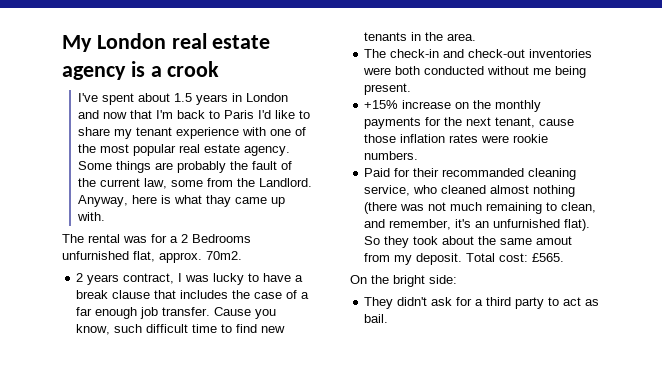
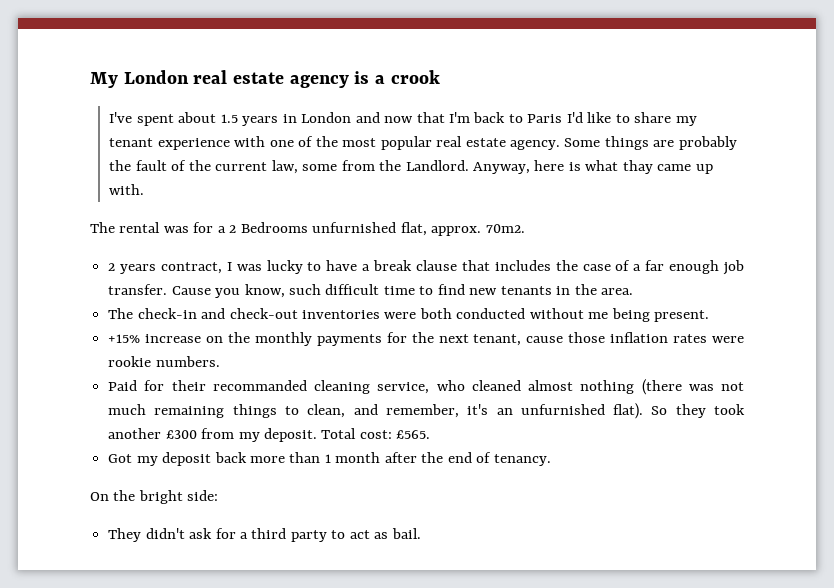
- Paid for their recommanded cleaning service, who cleaned almost nothing (there was not much remaining to clean, and remember, it's an unfurnished flat).
+ Paid for their recommanded cleaning service, who cleaned almost nothing (there was not much remaining things to clean, and remember, it's an unfurnished flat).
- So they took about the same amout from my deposit.
+ So they took another £300 from my deposit.
+ Got my deposit back more than 1 month after the end of tenancy.

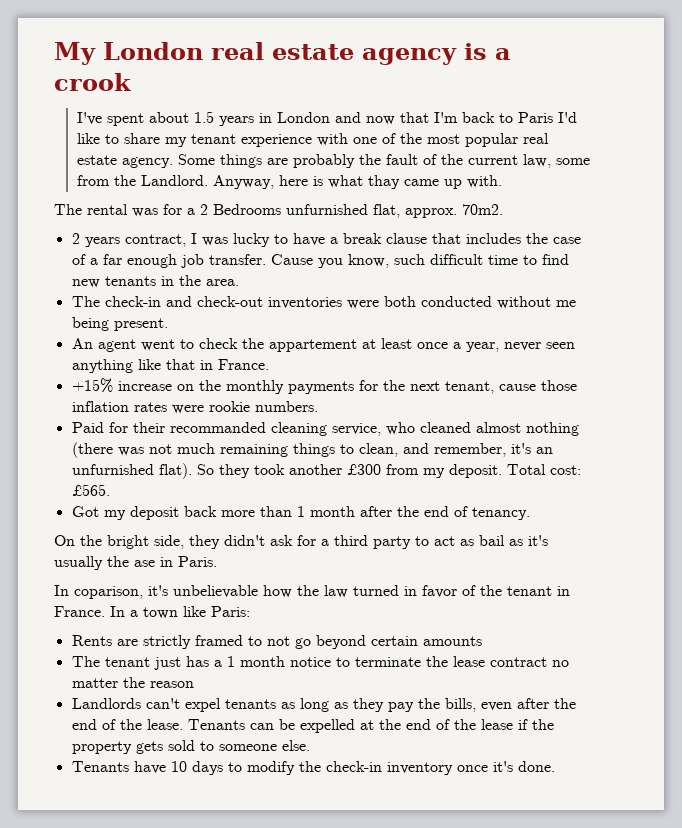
+ An agent went to check the appartement at least once a year, never seen anything like that in France.
- On the bright side:
- They didn't ask for a third party to act as bail.
+ On the bright side, they didn't ask for a third party to act as bail as it's usually the ase in Paris.
+ In coparison, it's unbelievable how the law turned in favor of the tenant in France. In a town like Paris:
+ Rents are strictly framed to not go beyond certain amounts
+ The tenant just has a 1 month notice to terminate the lease contract no matter the reason
+ Landlords can't expel tenants as long as they pay the bills, even after the end of the lease. Tenants can be expelled at the end of the lease if the property gets sold to someone else.
+ Tenants have 10 days to modify the check-in inventory once it's done.

